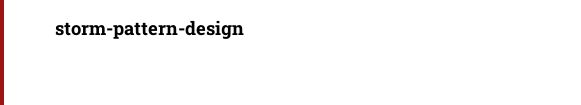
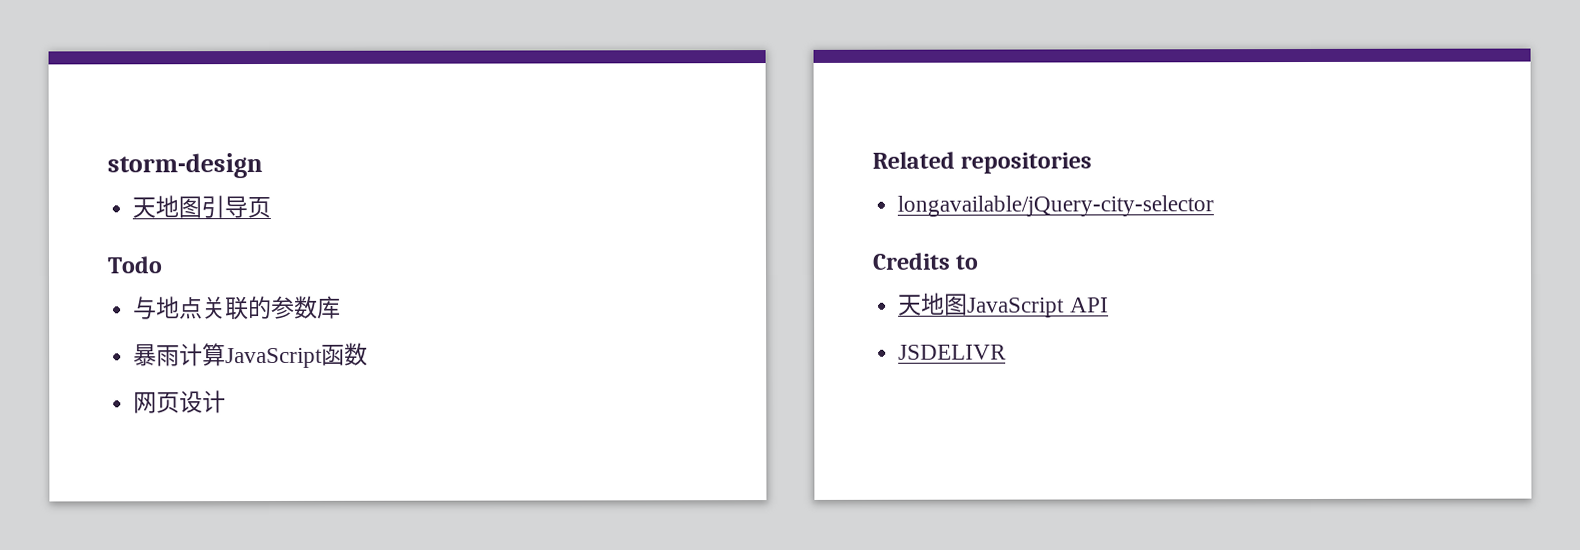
- storm-pattern-design
+ storm-design
+ 天地图引导页
+ Todo
+ 与地点关联的参数库
+ 暴雨计算JavaScript函数
+ 网页设计
+ Related repositories
+ longavailable/jQuery-city-selector
+ Credits to
+ 天地图JavaScript API
+ JSDELIVR

